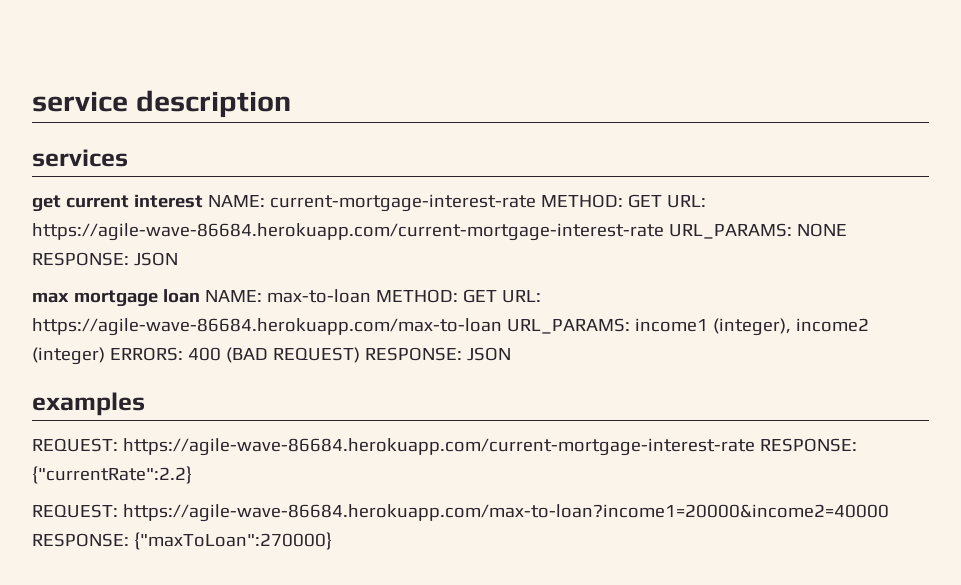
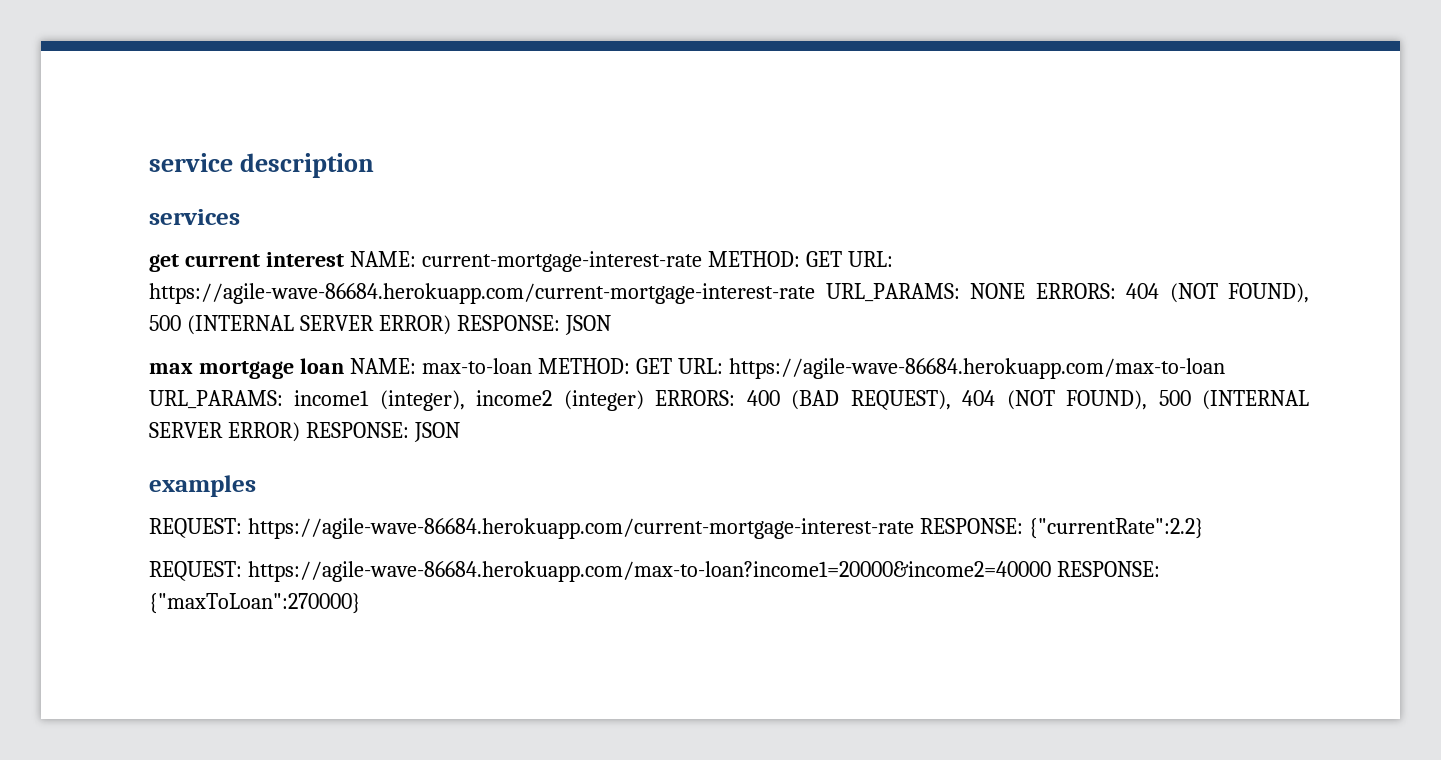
- get current interest NAME: current-mortgage-interest-rate METHOD: GET URL: https://agile-wave-86684.herokuapp.com/current-mortgage-interest-rate URL_PARAMS: NONE RESPONSE: JSON
+ get current interest NAME: current-mortgage-interest-rate METHOD: GET URL: https://agile-wave-86684.herokuapp.com/current-mortgage-interest-rate URL_PARAMS: NONE ERRORS: 404 (NOT FOUND), 500 (INTERNAL SERVER ERROR) RESPONSE: JSON
- max mortgage loan NAME: max-to-loan METHOD: GET URL: https://agile-wave-86684.herokuapp.com/max-to-loan URL_PARAMS: income1 (integer), income2 (integer) ERRORS: 400 (BAD REQUEST) RESPONSE: JSON
+ max mortgage loan NAME: max-to-loan METHOD: GET URL: https://agile-wave-86684.herokuapp.com/max-to-loan URL_PARAMS: income1 (integer), income2 (integer) ERRORS: 400 (BAD REQUEST), 404 (NOT FOUND), 500 (INTERNAL SERVER ERROR) RESPONSE: JSON

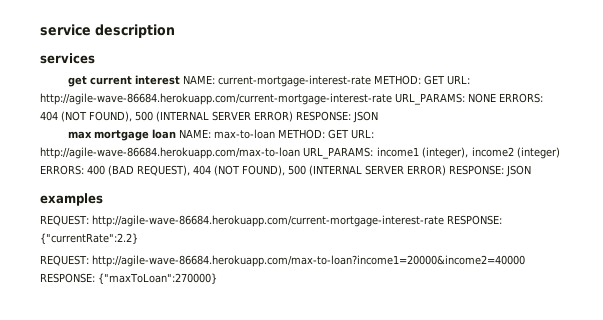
- get current interest NAME: current-mortgage-interest-rate METHOD: GET URL: https://agile-wave-86684.herokuapp.com/current-mortgage-interest-rate URL_PARAMS: NONE ERRORS: 404 (NOT FOUND), 500 (INTERNAL SERVER ERROR) RESPONSE: JSON
+ get current interest NAME: current-mortgage-interest-rate METHOD: GET URL: http://agile-wave-86684.herokuapp.com/current-mortgage-interest-rate URL_PARAMS: NONE ERRORS: 404 (NOT FOUND), 500 (INTERNAL SERVER ERROR) RESPONSE: JSON
- max mortgage loan NAME: max-to-loan METHOD: GET URL: https://agile-wave-86684.herokuapp.com/max-to-loan URL_PARAMS: income1 (integer), income2 (integer) ERRORS: 400 (BAD REQUEST), 404 (NOT FOUND), 500 (INTERNAL SERVER ERROR) RESPONSE: JSON
+ max mortgage loan NAME: max-to-loan METHOD: GET URL: http://agile-wave-86684.herokuapp.com/max-to-loan URL_PARAMS: income1 (integer), income2 (integer) ERRORS: 400 (BAD REQUEST), 404 (NOT FOUND), 500 (INTERNAL SERVER ERROR) RESPONSE: JSON
- REQUEST: https://agile-wave-86684.herokuapp.com/current-mortgage-interest-rate RESPONSE: {"currentRate":2.2}
+ REQUEST: http://agile-wave-86684.herokuapp.com/current-mortgage-interest-rate RESPONSE: {"currentRate":2.2}
- REQUEST: https://agile-wave-86684.herokuapp.com/max-to-loan?income1=20000&income2=40000 RESPONSE: {"maxToLoan":270000}
+ REQUEST: http://agile-wave-86684.herokuapp.com/max-to-loan?income1=20000&income2=40000 RESPONSE: {"maxToLoan":270000}

